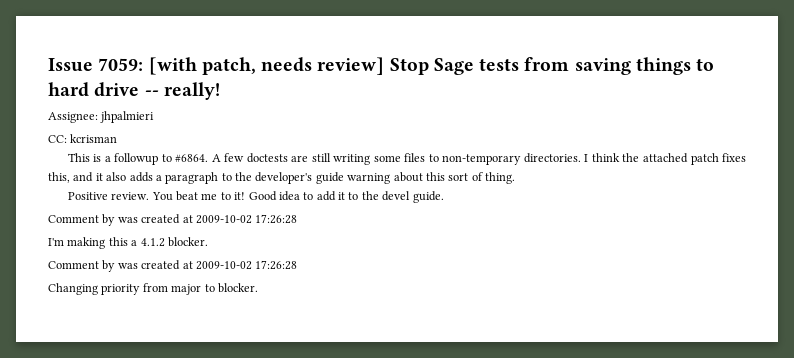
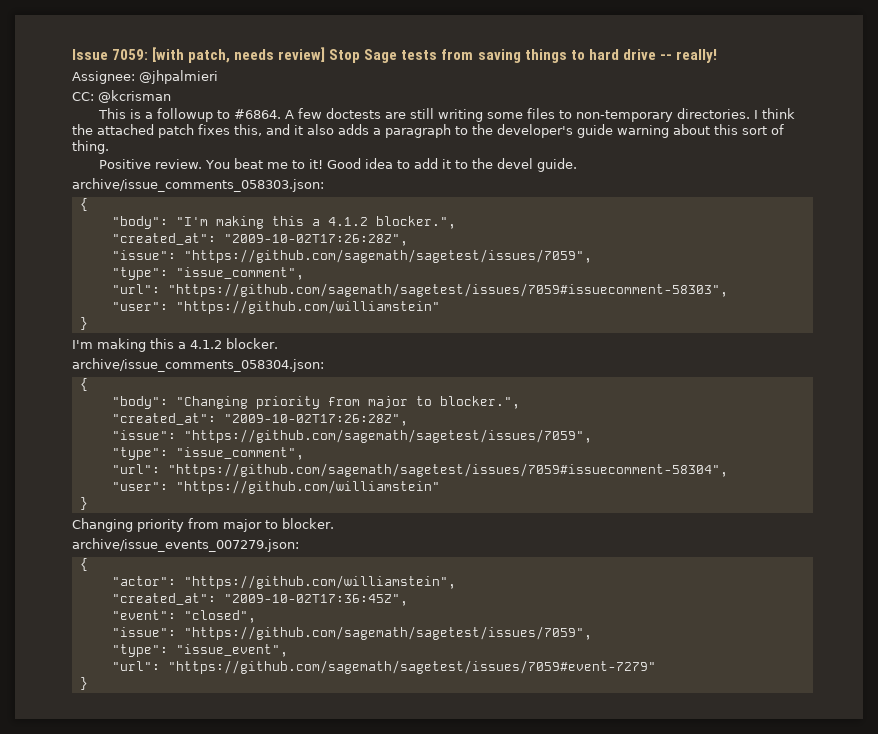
- Assignee: jhpalmieri
+ Assignee: @jhpalmieri
- CC: kcrisman
+ CC: @kcrisman
  Good idea to add it to the devel guide.
- Comment by was created at 2009-10-02 17:26:28
+ archive/issue_comments_058303.json:
+ {
+ "body": "I'm making this a 4.1.2 blocker.",
+ "created_at": "2009-10-02T17:26:28Z",
+ "issue": "https://github.com/sagemath/sagetest/issues/7059",
+ "type": "issue_comment",
+ "url": "https://github.com/sagemath/sagetest/issues/7059#issuecomment-58303",
+ "user": "https://github.com/williamstein"
+ }
  I'm making this a 4.1.2 blocker.
- Comment by was created at 2009-10-02 17:26:28
+ archive/issue_comments_058304.json:
+ {
+ "body": "Changing priority from major to blocker.",
+ "created_at": "2009-10-02T17:26:28Z",
+ "issue": "https://github.com/sagemath/sagetest/issues/7059",
+ "type": "issue_comment",
+ "url": "https://github.com/sagemath/sagetest/issues/7059#issuecomment-58304",
+ "user": "https://github.com/williamstein"
+ }
+ archive/issue_events_007279.json:
+ {
+ "actor": "https://github.com/williamstein",
+ "created_at": "2009-10-02T17:36:45Z",
+ "event": "closed",
+ "issue": "https://github.com/sagemath/sagetest/issues/7059",
+ "type": "issue_event",
+ "url": "https://github.com/sagemath/sagetest/issues/7059#event-7279"
+ }

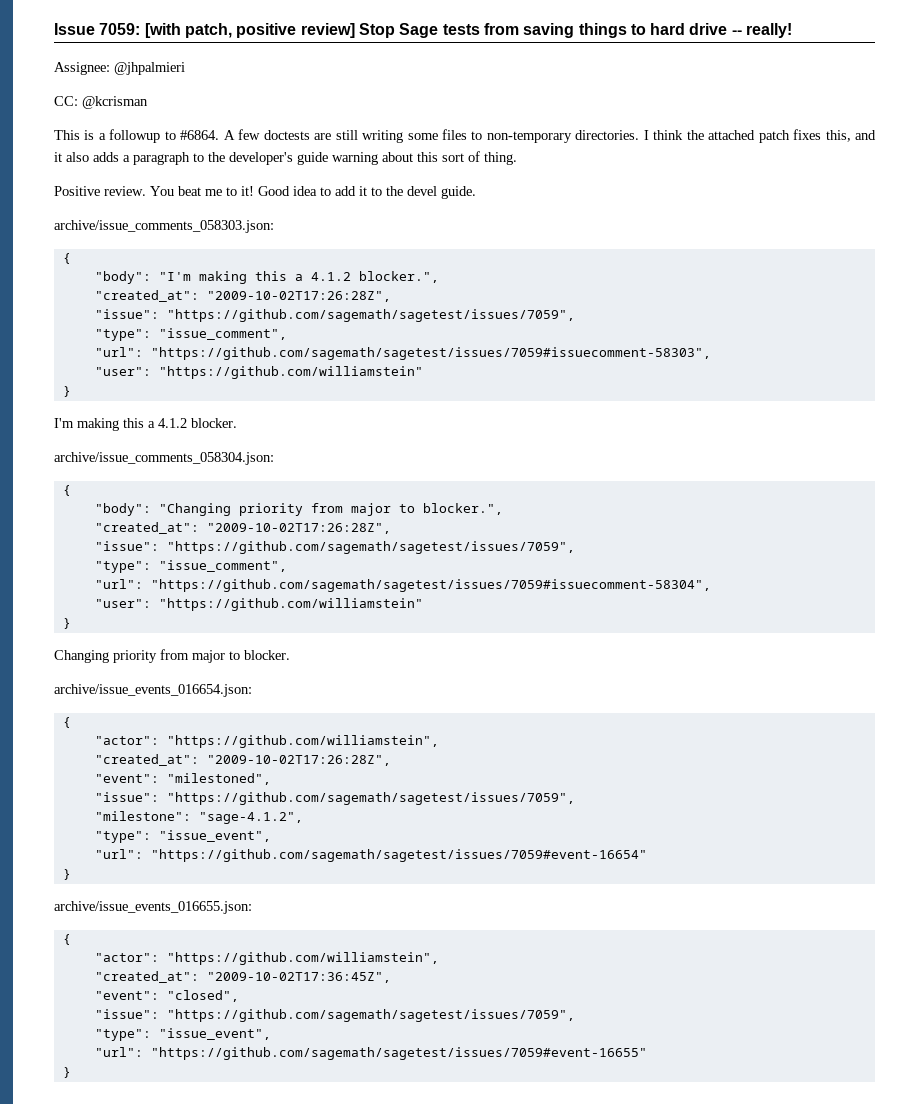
- Issue 7059: [with patch, needs review] Stop Sage tests from saving things to hard drive -- really!
+ Issue 7059: [with patch, positive review] Stop Sage tests from saving things to hard drive -- really!
- archive/issue_events_007279.json:
+ archive/issue_events_016654.json:
+ {
+ "actor": "https://github.com/williamstein",
+ "created_at": "2009-10-02T17:26:28Z",
+ "event": "milestoned",
+ "issue": "https://github.com/sagemath/sagetest/issues/7059",
+ "milestone": "sage-4.1.2",
+ "type": "issue_event",
+ "url": "https://github.com/sagemath/sagetest/issues/7059#event-16654"
+ }
+ archive/issue_events_016655.json:
- "url": "https://github.com/sagemath/sagetest/issues/7059#event-7279"
+ "url": "https://github.com/sagemath/sagetest/issues/7059#event-16655"

